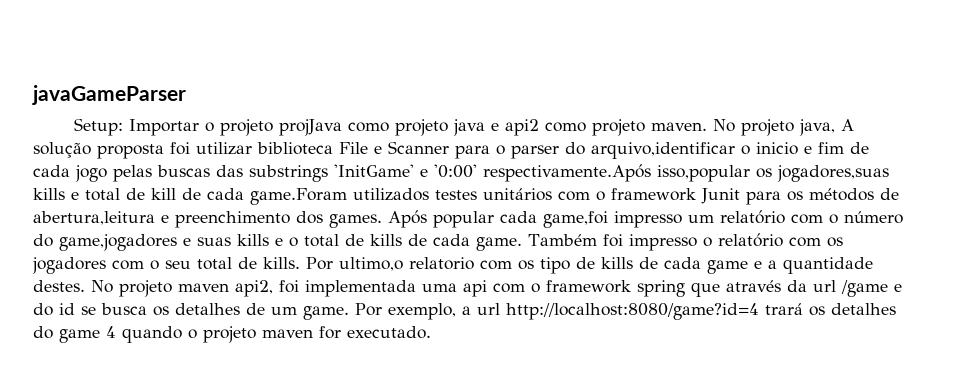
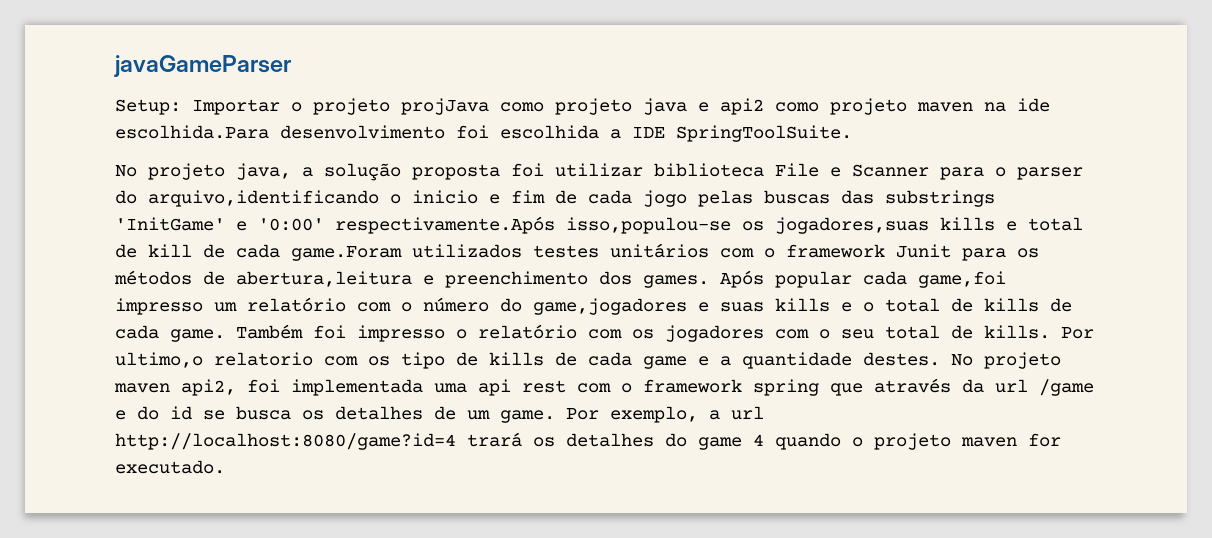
- Importar o projeto projJava como projeto java e api2 como projeto maven. No projeto java, A solução proposta foi utilizar biblioteca File e Scanner para o parser do arquivo,identificar o inicio e fim de cada jogo pelas buscas das substrings 'InitGame' e '0:00' respectivamente.Após isso,popular os jogadores,suas kills e total de kill de cada game.Foram utilizados testes unitários com o framework Junit para os métodos de abertura,leitura e preenchimento dos games.
+ Importar o projeto projJava como projeto java e api2 como projeto maven na ide escolhida.Para desenvolvimento foi escolhida a IDE SpringToolSuite.
+ No projeto java, a solução proposta foi utilizar biblioteca File e Scanner para o parser do arquivo,identificando o inicio e fim de cada jogo pelas buscas das substrings 'InitGame' e '0:00' respectivamente.Após isso,populou-se os jogadores,suas kills e total de kill de cada game.Foram utilizados testes unitários com o framework Junit para os métodos de abertura,leitura e preenchimento dos games.
- No projeto maven api2, foi implementada uma api com o framework spring que através da url /game e do id se busca os detalhes de um game.
+ No projeto maven api2, foi implementada uma api rest com o framework spring que através da url /game e do id se busca os detalhes de um game.

